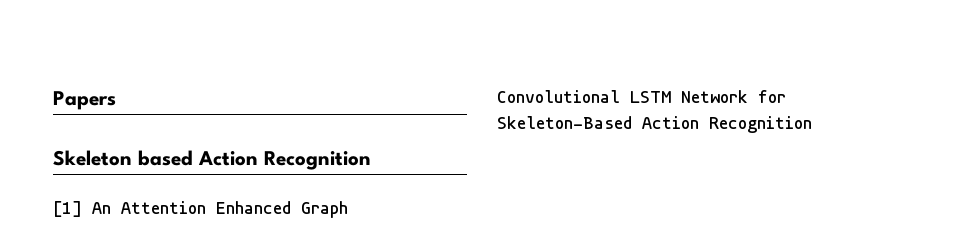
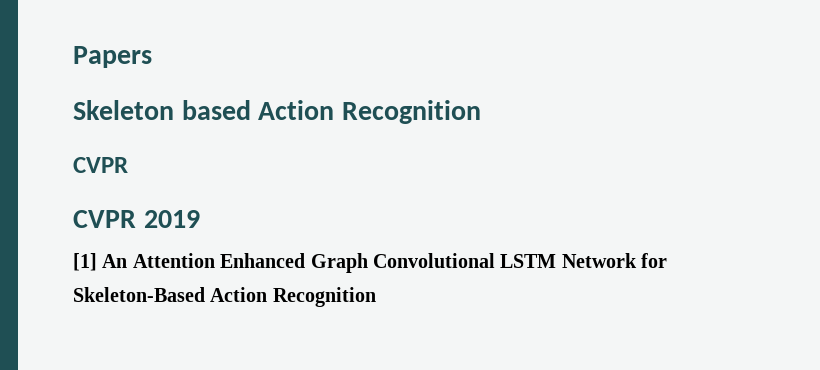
  Skeleton based Action Recognition
+ CVPR
+ CVPR 2019

